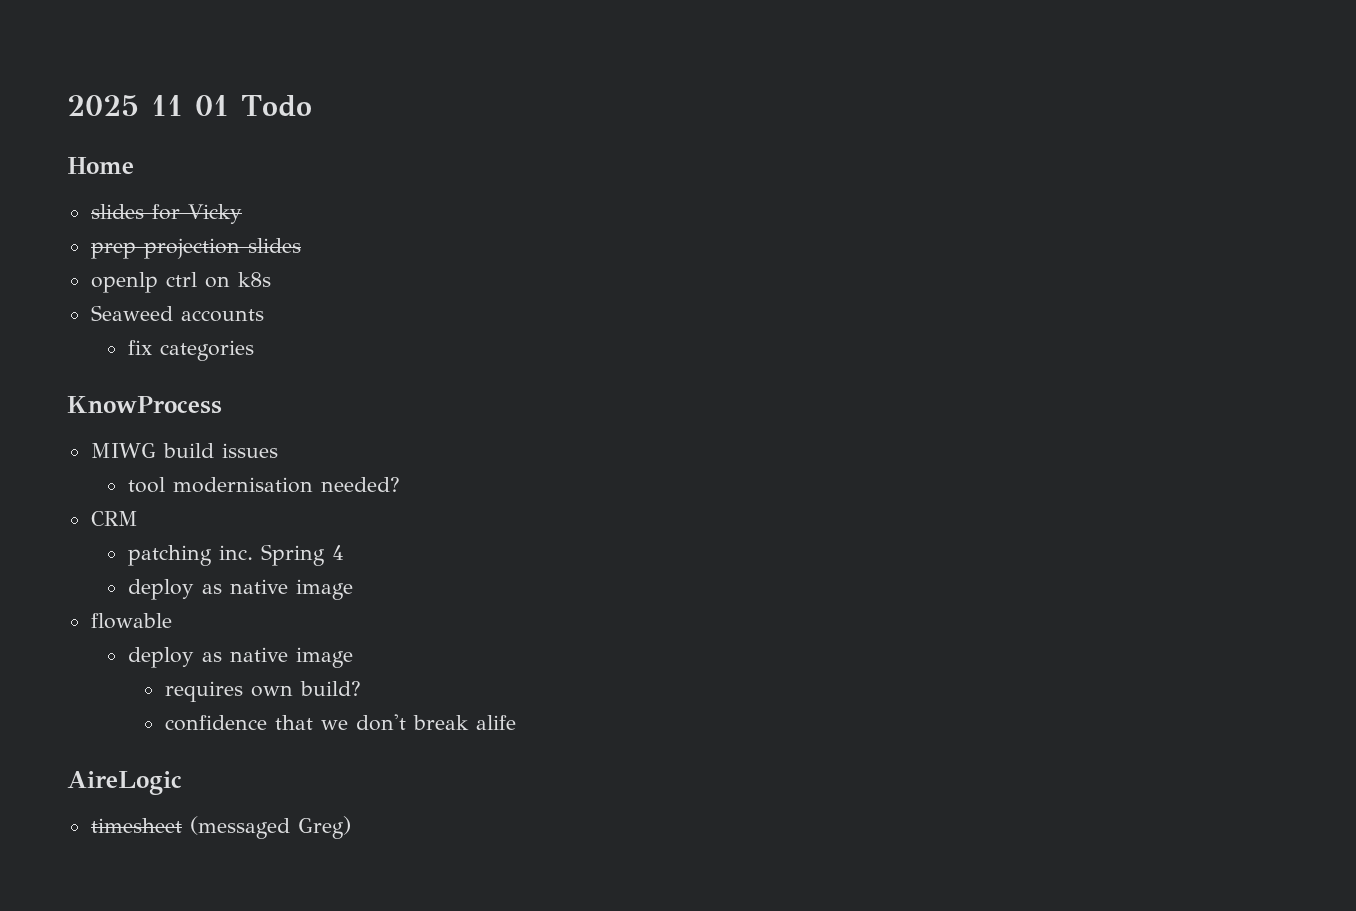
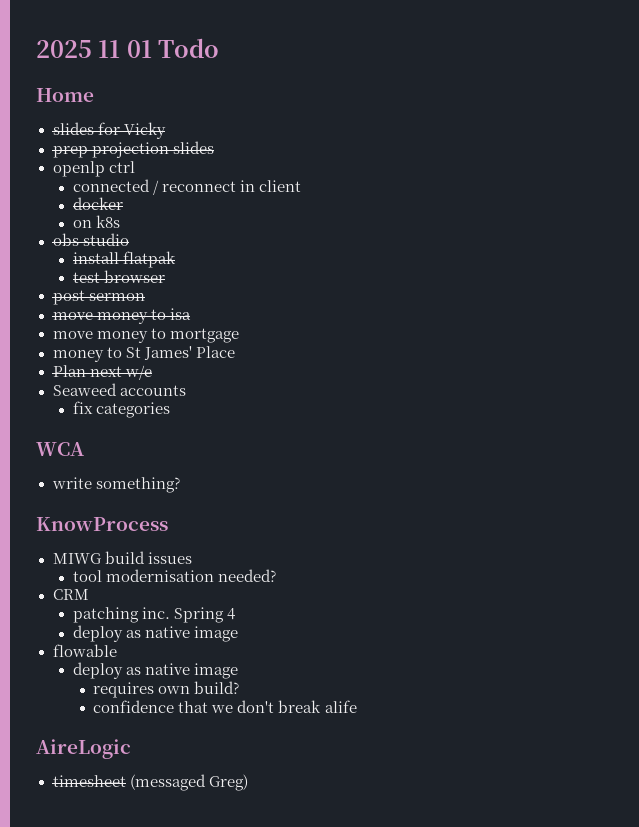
- openlp ctrl on k8s
+ openlp ctrl
+ connected / reconnect in client
+ docker
+ on k8s
+ obs studio
+ install flatpak
+ test browser
+ post sermon
+ move money to isa
+ move money to mortgage
+ money to St James' Place
+ Plan next w/e
+ WCA
+ write something?

